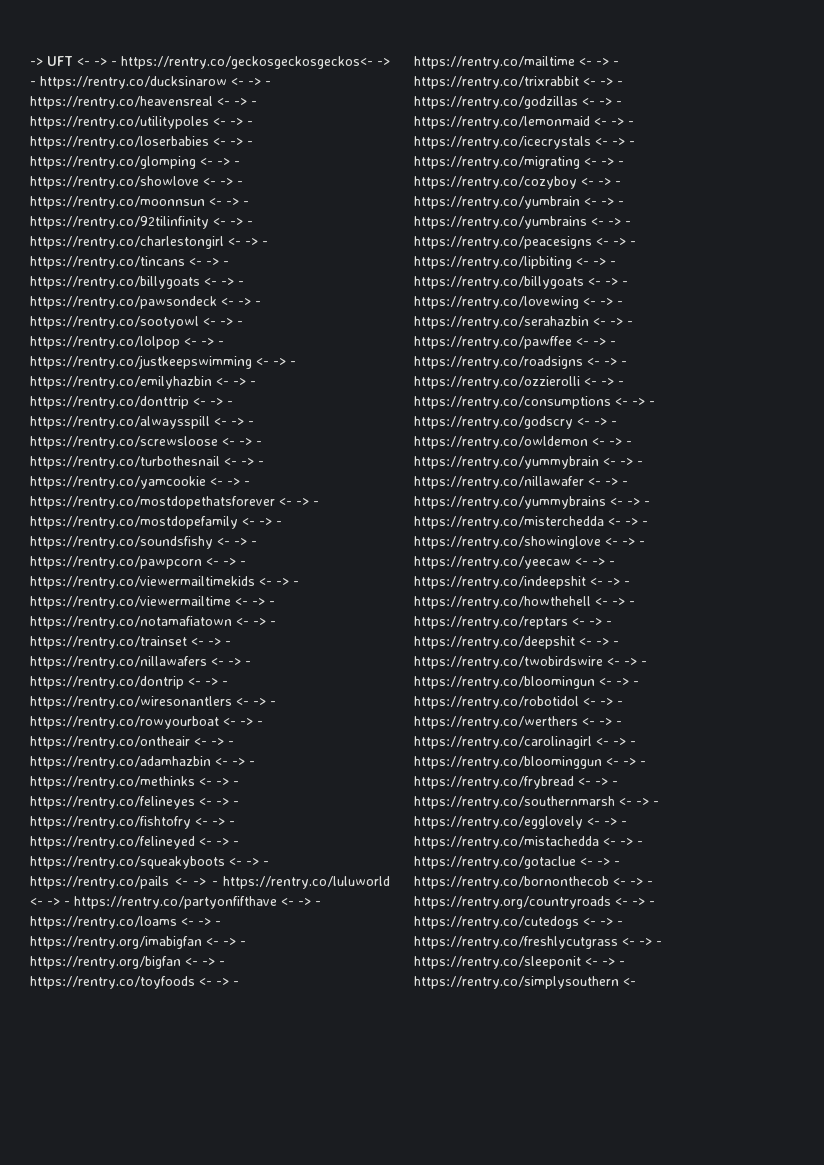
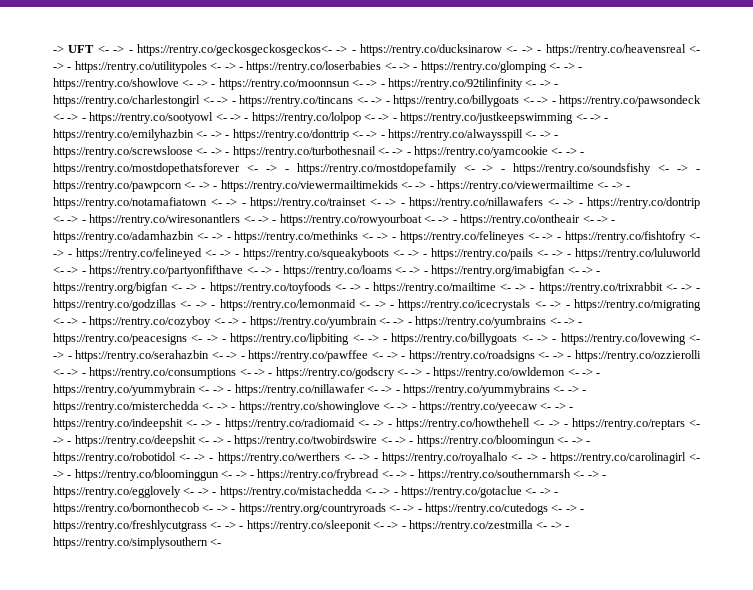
- -> UFT <- -> - https://rentry.co/geckosgeckosgeckos<- -> - https://rentry.co/ducksinarow <- -> - https://rentry.co/heavensreal <- -> - https://rentry.co/utilitypoles <- -> - https://rentry.co/loserbabies <- -> - https://rentry.co/glomping <- -> - https://rentry.co/showlove <- -> - https://rentry.co/moonnsun <- -> - https://rentry.co/92tilinfinity <- -> - https://rentry.co/charlestongirl <- -> - https://rentry.co/tincans <- -> - https://rentry.co/billygoats <- -> - https://rentry.co/pawsondeck <- -> - https://rentry.co/sootyowl <- -> - https://rentry.co/lolpop <- -> - https://rentry.co/justkeepswimming <- -> - https://rentry.co/emilyhazbin <- -> - https://rentry.co/donttrip <- -> - https://rentry.co/alwaysspill <- -> - https://rentry.co/screwsloose <- -> - https://rentry.co/turbothesnail <- -> - https://rentry.co/yamcookie <- -> - https://rentry.co/mostdopethatsforever <- -> - https://rentry.co/mostdopefamily <- -> - https://rentry.co/soundsfishy <- -> - https://rentry.co/pawpcorn <- -> - https://rentry.co/viewermailtimekids <- -> - https://rentry.co/viewermailtime <- -> - https://rentry.co/notamafiatown <- -> - https://rentry.co/trainset <- -> - https://rentry.co/nillawafers <- -> - https://rentry.co/dontrip <- -> - https://rentry.co/wiresonantlers <- -> - https://rentry.co/rowyourboat <- -> - https://rentry.co/ontheair <- -> - https://rentry.co/adamhazbin <- -> - https://rentry.co/methinks <- -> - https://rentry.co/felineyes <- -> - https://rentry.co/fishtofry <- -> - https://rentry.co/felineyed <- -> - https://rentry.co/squeakyboots <- -> - https://rentry.co/pails <- -> - https://rentry.co/luluworld <- -> - https://rentry.co/partyonfifthave <- -> - https://rentry.co/loams <- -> - https://rentry.org/imabigfan <- -> - https://rentry.org/bigfan <- -> - https://rentry.co/toyfoods <- -> - https://rentry.co/mailtime <- -> - https://rentry.co/trixrabbit <- -> - https://rentry.co/godzillas <- -> - https://rentry.co/lemonmaid <- -> - https://rentry.co/icecrystals <- -> - https://rentry.co/migrating <- -> - https://rentry.co/cozyboy <- -> - https://rentry.co/yumbrain <- -> - https://rentry.co/yumbrains <- -> - https://rentry.co/peacesigns <- -> - https://rentry.co/lipbiting <- -> - https://rentry.co/billygoats <- -> - https://rentry.co/lovewing <- -> - https://rentry.co/serahazbin <- -> - https://rentry.co/pawffee <- -> - https://rentry.co/roadsigns <- -> - https://rentry.co/ozzierolli <- -> - https://rentry.co/consumptions <- -> - https://rentry.co/godscry <- -> - https://rentry.co/owldemon <- -> - https://rentry.co/yummybrain <- -> - https://rentry.co/nillawafer <- -> - https://rentry.co/yummybrains <- -> - https://rentry.co/misterchedda <- -> - https://rentry.co/showinglove <- -> - https://rentry.co/yeecaw <- -> - https://rentry.co/indeepshit <- -> - https://rentry.co/howthehell <- -> - https://rentry.co/reptars <- -> - https://rentry.co/deepshit <- -> - https://rentry.co/twobirdswire <- -> - https://rentry.co/bloomingun <- -> - https://rentry.co/robotidol <- -> - https://rentry.co/werthers <- -> - https://rentry.co/carolinagirl <- -> - https://rentry.co/bloominggun <- -> - https://rentry.co/frybread <- -> - https://rentry.co/southernmarsh <- -> - https://rentry.co/egglovely <- -> - https://rentry.co/mistachedda <- -> - https://rentry.co/gotaclue <- -> - https://rentry.co/bornonthecob <- -> - https://rentry.org/countryroads <- -> - https://rentry.co/cutedogs <- -> - https://rentry.co/freshlycutgrass <- -> - https://rentry.co/sleeponit <- -> - https://rentry.co/simplysouthern <-
+ -> UFT <- -> - https://rentry.co/geckosgeckosgeckos<- -> - https://rentry.co/ducksinarow <- -> - https://rentry.co/heavensreal <- -> - https://rentry.co/utilitypoles <- -> - https://rentry.co/loserbabies <- -> - https://rentry.co/glomping <- -> - https://rentry.co/showlove <- -> - https://rentry.co/moonnsun <- -> - https://rentry.co/92tilinfinity <- -> - https://rentry.co/charlestongirl <- -> - https://rentry.co/tincans <- -> - https://rentry.co/billygoats <- -> - https://rentry.co/pawsondeck <- -> - https://rentry.co/sootyowl <- -> - https://rentry.co/lolpop <- -> - https://rentry.co/justkeepswimming <- -> - https://rentry.co/emilyhazbin <- -> - https://rentry.co/donttrip <- -> - https://rentry.co/alwaysspill <- -> - https://rentry.co/screwsloose <- -> - https://rentry.co/turbothesnail <- -> - https://rentry.co/yamcookie <- -> - https://rentry.co/mostdopethatsforever <- -> - https://rentry.co/mostdopefamily <- -> - https://rentry.co/soundsfishy <- -> - https://rentry.co/pawpcorn <- -> - https://rentry.co/viewermailtimekids <- -> - https://rentry.co/viewermailtime <- -> - https://rentry.co/notamafiatown <- -> - https://rentry.co/trainset <- -> - https://rentry.co/nillawafers <- -> - https://rentry.co/dontrip <- -> - https://rentry.co/wiresonantlers <- -> - https://rentry.co/rowyourboat <- -> - https://rentry.co/ontheair <- -> - https://rentry.co/adamhazbin <- -> - https://rentry.co/methinks <- -> - https://rentry.co/felineyes <- -> - https://rentry.co/fishtofry <- -> - https://rentry.co/felineyed <- -> - https://rentry.co/squeakyboots <- -> - https://rentry.co/pails <- -> - https://rentry.co/luluworld <- -> - https://rentry.co/partyonfifthave <- -> - https://rentry.co/loams <- -> - https://rentry.org/imabigfan <- -> - https://rentry.org/bigfan <- -> - https://rentry.co/toyfoods <- -> - https://rentry.co/mailtime <- -> - https://rentry.co/trixrabbit <- -> - https://rentry.co/godzillas <- -> - https://rentry.co/lemonmaid <- -> - https://rentry.co/icecrystals <- -> - https://rentry.co/migrating <- -> - https://rentry.co/cozyboy <- -> - https://rentry.co/yumbrain <- -> - https://rentry.co/yumbrains <- -> - https://rentry.co/peacesigns <- -> - https://rentry.co/lipbiting <- -> - https://rentry.co/billygoats <- -> - https://rentry.co/lovewing <- -> - https://rentry.co/serahazbin <- -> - https://rentry.co/pawffee <- -> - https://rentry.co/roadsigns <- -> - https://rentry.co/ozzierolli <- -> - https://rentry.co/consumptions <- -> - https://rentry.co/godscry <- -> - https://rentry.co/owldemon <- -> - https://rentry.co/yummybrain <- -> - https://rentry.co/nillawafer <- -> - https://rentry.co/yummybrains <- -> - https://rentry.co/misterchedda <- -> - https://rentry.co/showinglove <- -> - https://rentry.co/yeecaw <- -> - https://rentry.co/indeepshit <- -> - https://rentry.co/radiomaid <- -> - https://rentry.co/howthehell <- -> - https://rentry.co/reptars <- -> - https://rentry.co/deepshit <- -> - https://rentry.co/twobirdswire <- -> - https://rentry.co/bloomingun <- -> - https://rentry.co/robotidol <- -> - https://rentry.co/werthers <- -> - https://rentry.co/royalhalo <- -> - https://rentry.co/carolinagirl <- -> - https://rentry.co/bloominggun <- -> - https://rentry.co/frybread <- -> - https://rentry.co/southernmarsh <- -> - https://rentry.co/egglovely <- -> - https://rentry.co/mistachedda <- -> - https://rentry.co/gotaclue <- -> - https://rentry.co/bornonthecob <- -> - https://rentry.org/countryroads <- -> - https://rentry.co/cutedogs <- -> - https://rentry.co/freshlycutgrass <- -> - https://rentry.co/sleeponit <- -> - https://rentry.co/zestmilla <- -> - https://rentry.co/simplysouthern <-

